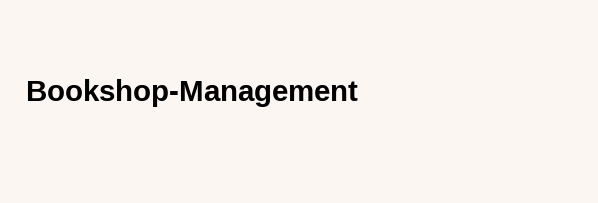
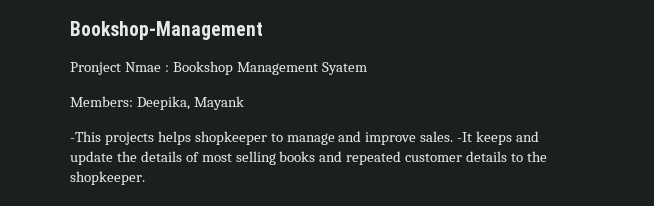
+ Pronject Nmae : Bookshop Management Syatem
+ Members: Deepika, Mayank
+ -This projects helps shopkeeper to manage and improve sales. -It keeps and update the details of most selling books and repeated customer details to the shopkeeper.

